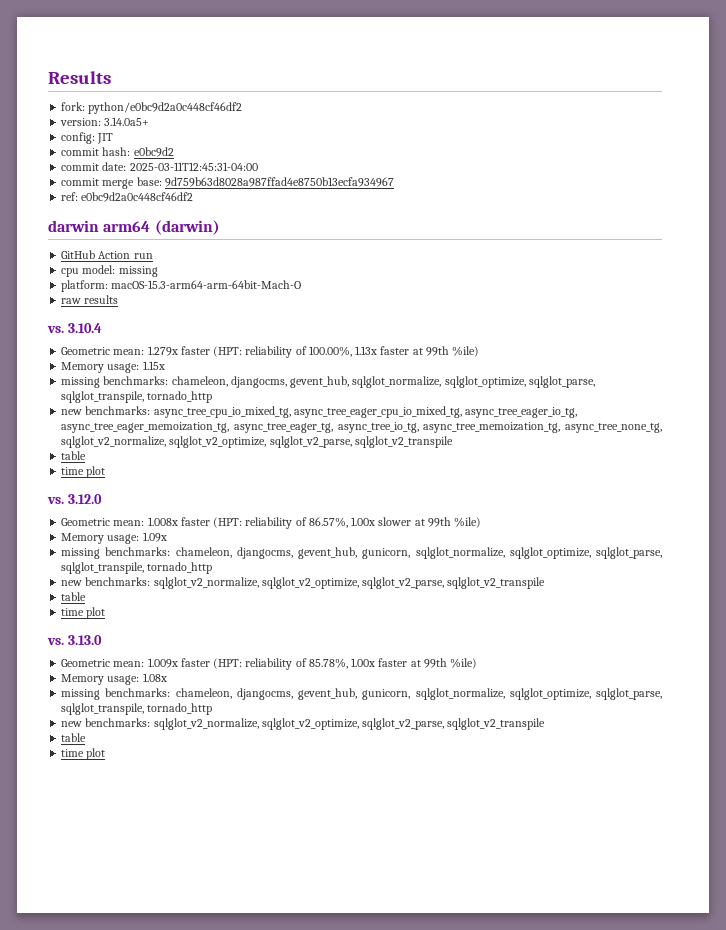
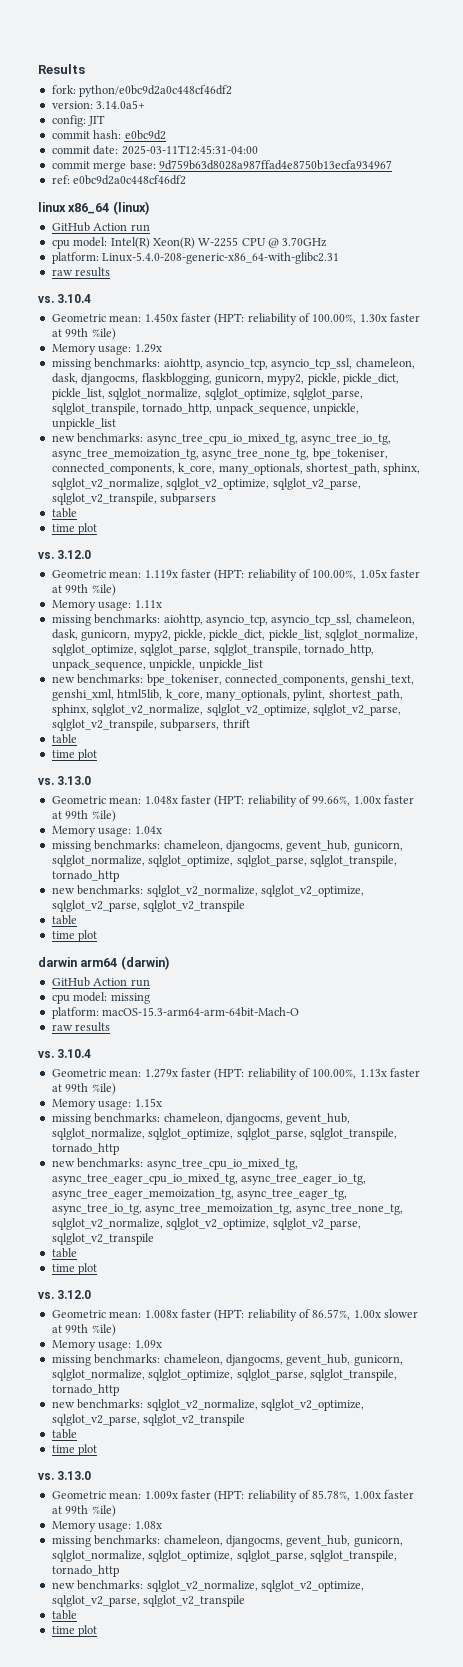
+ linux x86_64 (linux)
+ GitHub Action run
+ cpu model: Intel(R) Xeon(R) W-2255 CPU @ 3.70GHz
+ platform: Linux-5.4.0-208-generic-x86_64-with-glibc2.31
+ raw results
+ vs. 3.10.4
+ Geometric mean: 1.450x faster (HPT: reliability of 100.00%, 1.30x faster at 99th %ile)
+ Memory usage: 1.29x
+ missing benchmarks: aiohttp, asyncio_tcp, asyncio_tcp_ssl, chameleon, dask, djangocms, flaskblogging, gunicorn, mypy2, pickle, pickle_dict, pickle_list, sqlglot_normalize, sqlglot_optimize, sqlglot_parse, sqlglot_transpile, tornado_http, unpack_sequence, unpickle, unpickle_list
+ new benchmarks: async_tree_cpu_io_mixed_tg, async_tree_io_tg, async_tree_memoization_tg, async_tree_none_tg, bpe_tokeniser, connected_components, k_core, many_optionals, shortest_path, sphinx, sqlglot_v2_normalize, sqlglot_v2_optimize, sqlglot_v2_parse, sqlglot_v2_transpile, subparsers
+ table
+ time plot
+ vs. 3.12.0
+ Geometric mean: 1.119x faster (HPT: reliability of 100.00%, 1.05x faster at 99th %ile)
+ Memory usage: 1.11x
+ missing benchmarks: aiohttp, asyncio_tcp, asyncio_tcp_ssl, chameleon, dask, gunicorn, mypy2, pickle, pickle_dict, pickle_list, sqlglot_normalize, sqlglot_optimize, sqlglot_parse, sqlglot_transpile, tornado_http, unpack_sequence, unpickle, unpickle_list
+ new benchmarks: bpe_tokeniser, connected_components, genshi_text, genshi_xml, html5lib, k_core, many_optionals, pylint, shortest_path, sphinx, sqlglot_v2_normalize, sqlglot_v2_optimize, sqlglot_v2_parse, sqlglot_v2_transpile, subparsers, thrift
+ table
+ time plot
+ vs. 3.13.0
+ Geometric mean: 1.048x faster (HPT: reliability of 99.66%, 1.00x faster at 99th %ile)
+ Memory usage: 1.04x
+ missing benchmarks: chameleon, djangocms, gevent_hub, gunicorn, sqlglot_normalize, sqlglot_optimize, sqlglot_parse, sqlglot_transpile, tornado_http
+ new benchmarks: sqlglot_v2_normalize, sqlglot_v2_optimize, sqlglot_v2_parse, sqlglot_v2_transpile
+ table
+ time plot

